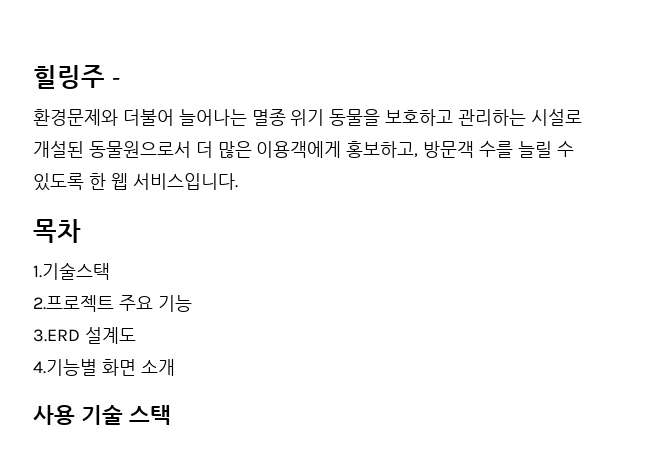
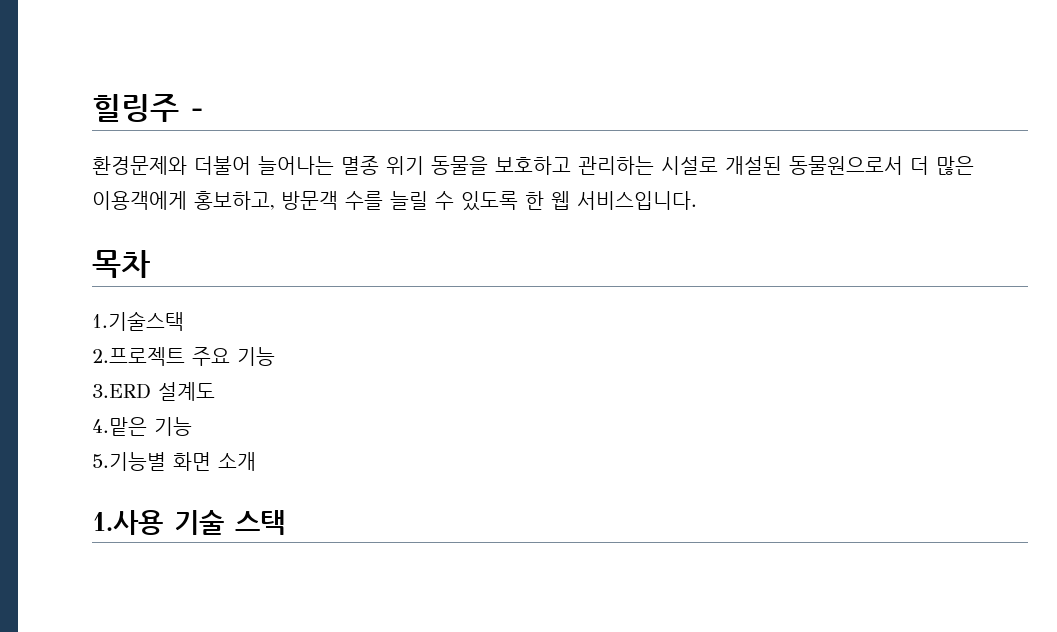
- 4.기능별 화면 소개
+ 4.맡은 기능
+ 5.기능별 화면 소개
- 사용 기술 스택
+ 1.사용 기술 스택

